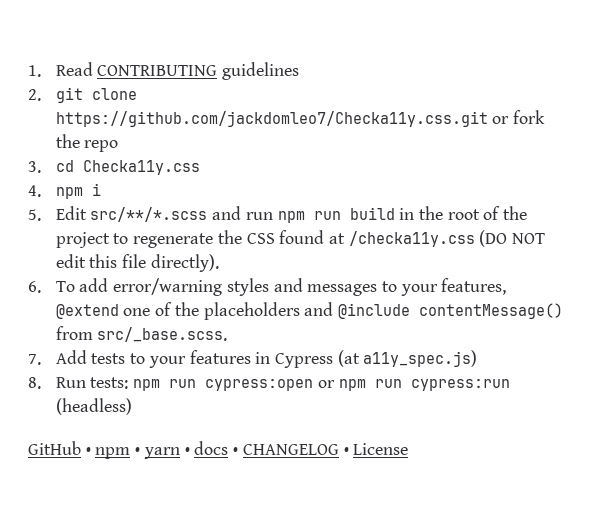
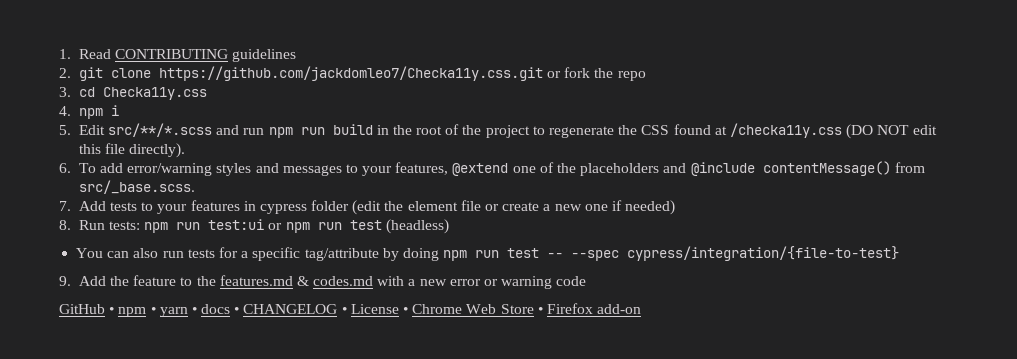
- 7. Add tests to your features in Cypress (at a11y_spec.js)
+ 7. Add tests to your features in cypress folder (edit the element file or create a new one if needed)
- 8. Run tests: npm run cypress:open or npm run cypress:run (headless)
+ 8. Run tests: npm run test:ui or npm run test (headless)
+ You can also run tests for a specific tag/attribute by doing npm run test -- --spec cypress/integration/{file-to-test}
+ 9. Add the feature to the features.md & codes.md with a new error or warning code
- GitHub • npm • yarn • docs • CHANGELOG • License
+ GitHub • npm • yarn • docs • CHANGELOG • License • Chrome Web Store • Firefox add-on

